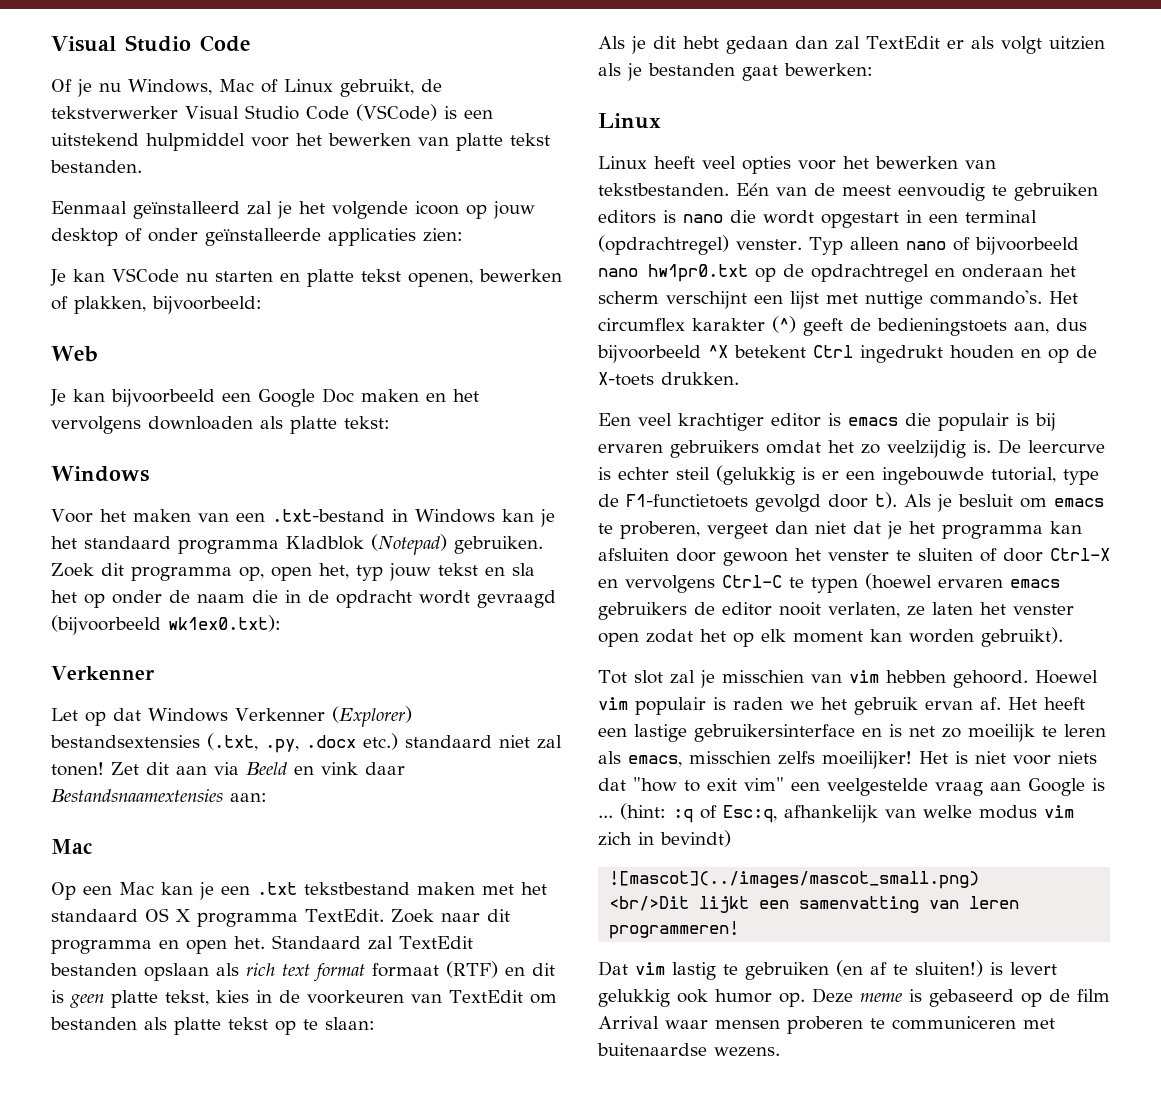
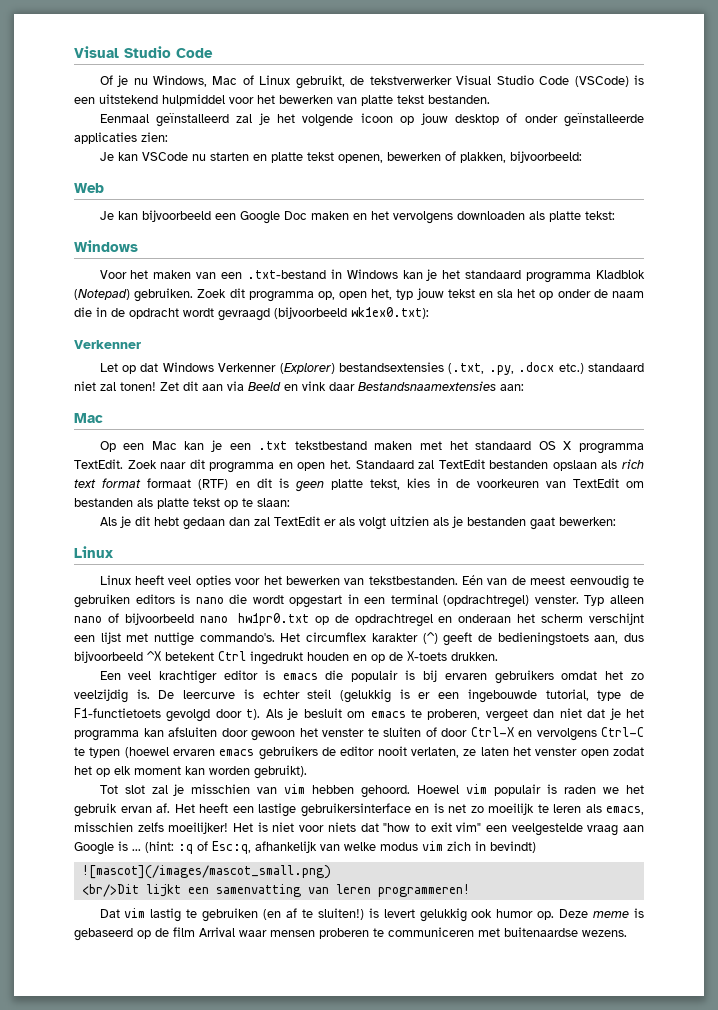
- ![mascot](../images/mascot_small.png)
+ ![mascot](/images/mascot_small.png)

